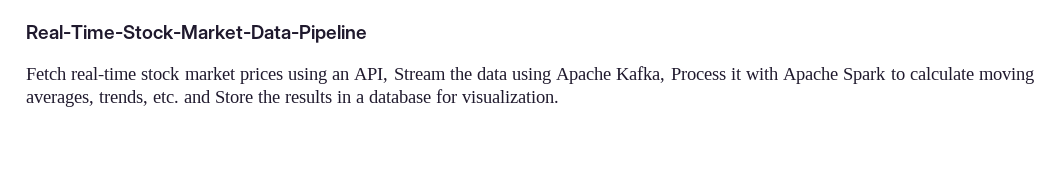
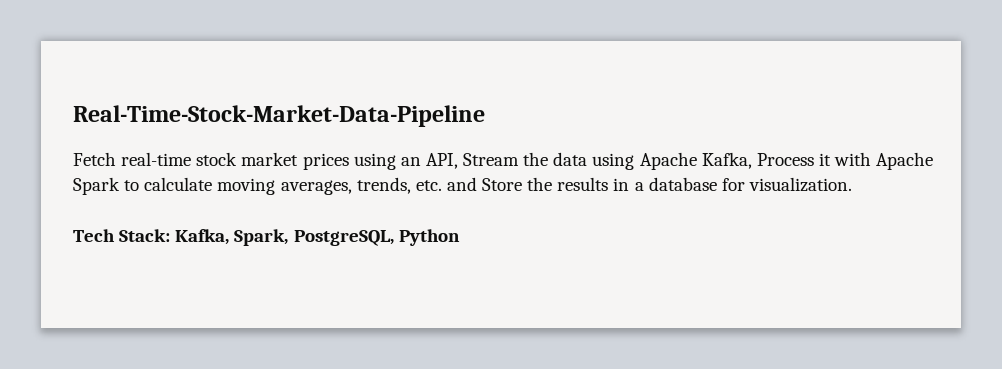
+ Tech Stack: Kafka, Spark, PostgreSQL, Python

